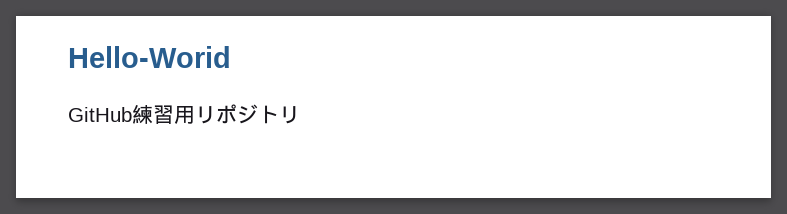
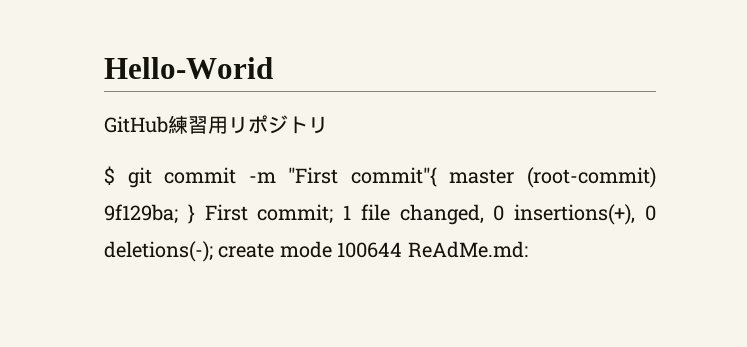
+ $ git commit -m "First commit"{ master (root-commit) 9f129ba; } First commit; 1 file changed, 0 insertions(+), 0 deletions(-); create mode 100644 ReAdMe.md:

